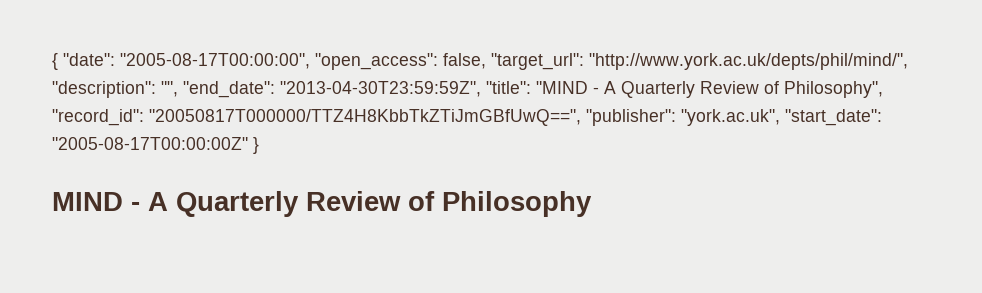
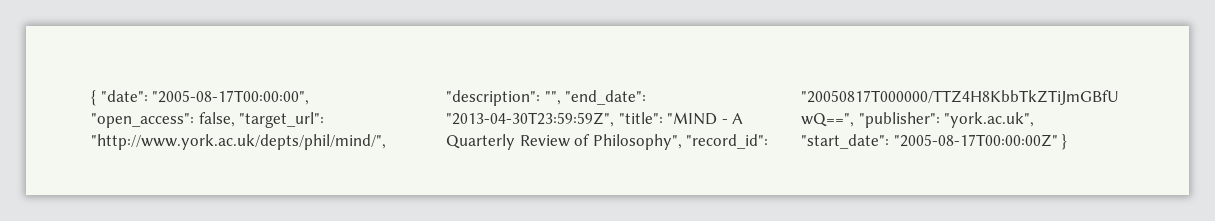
- MIND - A Quarterly Review of Philosophy

